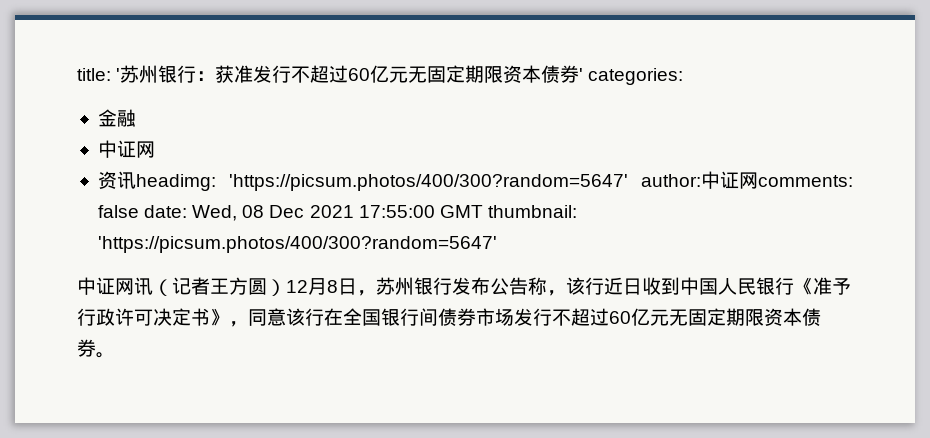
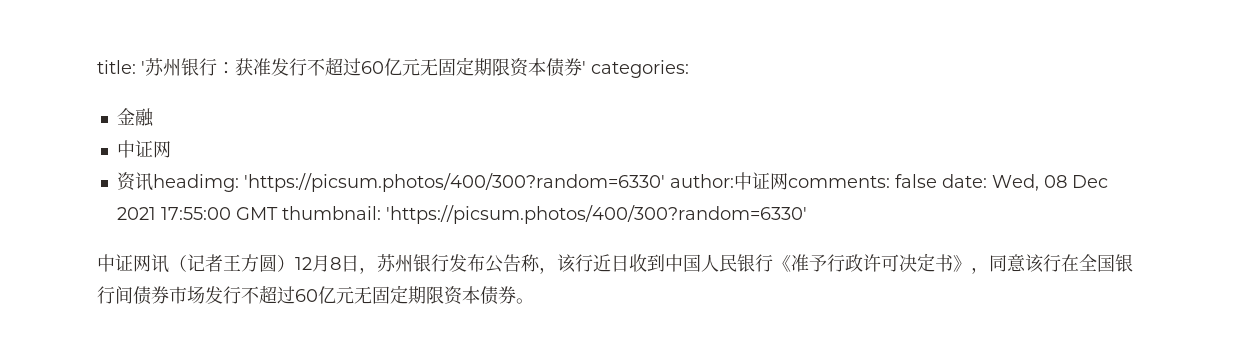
- 资讯headimg: 'https://picsum.photos/400/300?random=5647' author:中证网comments: false date: Wed, 08 Dec 2021 17:55:00 GMT thumbnail: 'https://picsum.photos/400/300?random=5647'
+ 资讯headimg: 'https://picsum.photos/400/300?random=6330' author:中证网comments: false date: Wed, 08 Dec 2021 17:55:00 GMT thumbnail: 'https://picsum.photos/400/300?random=6330'

